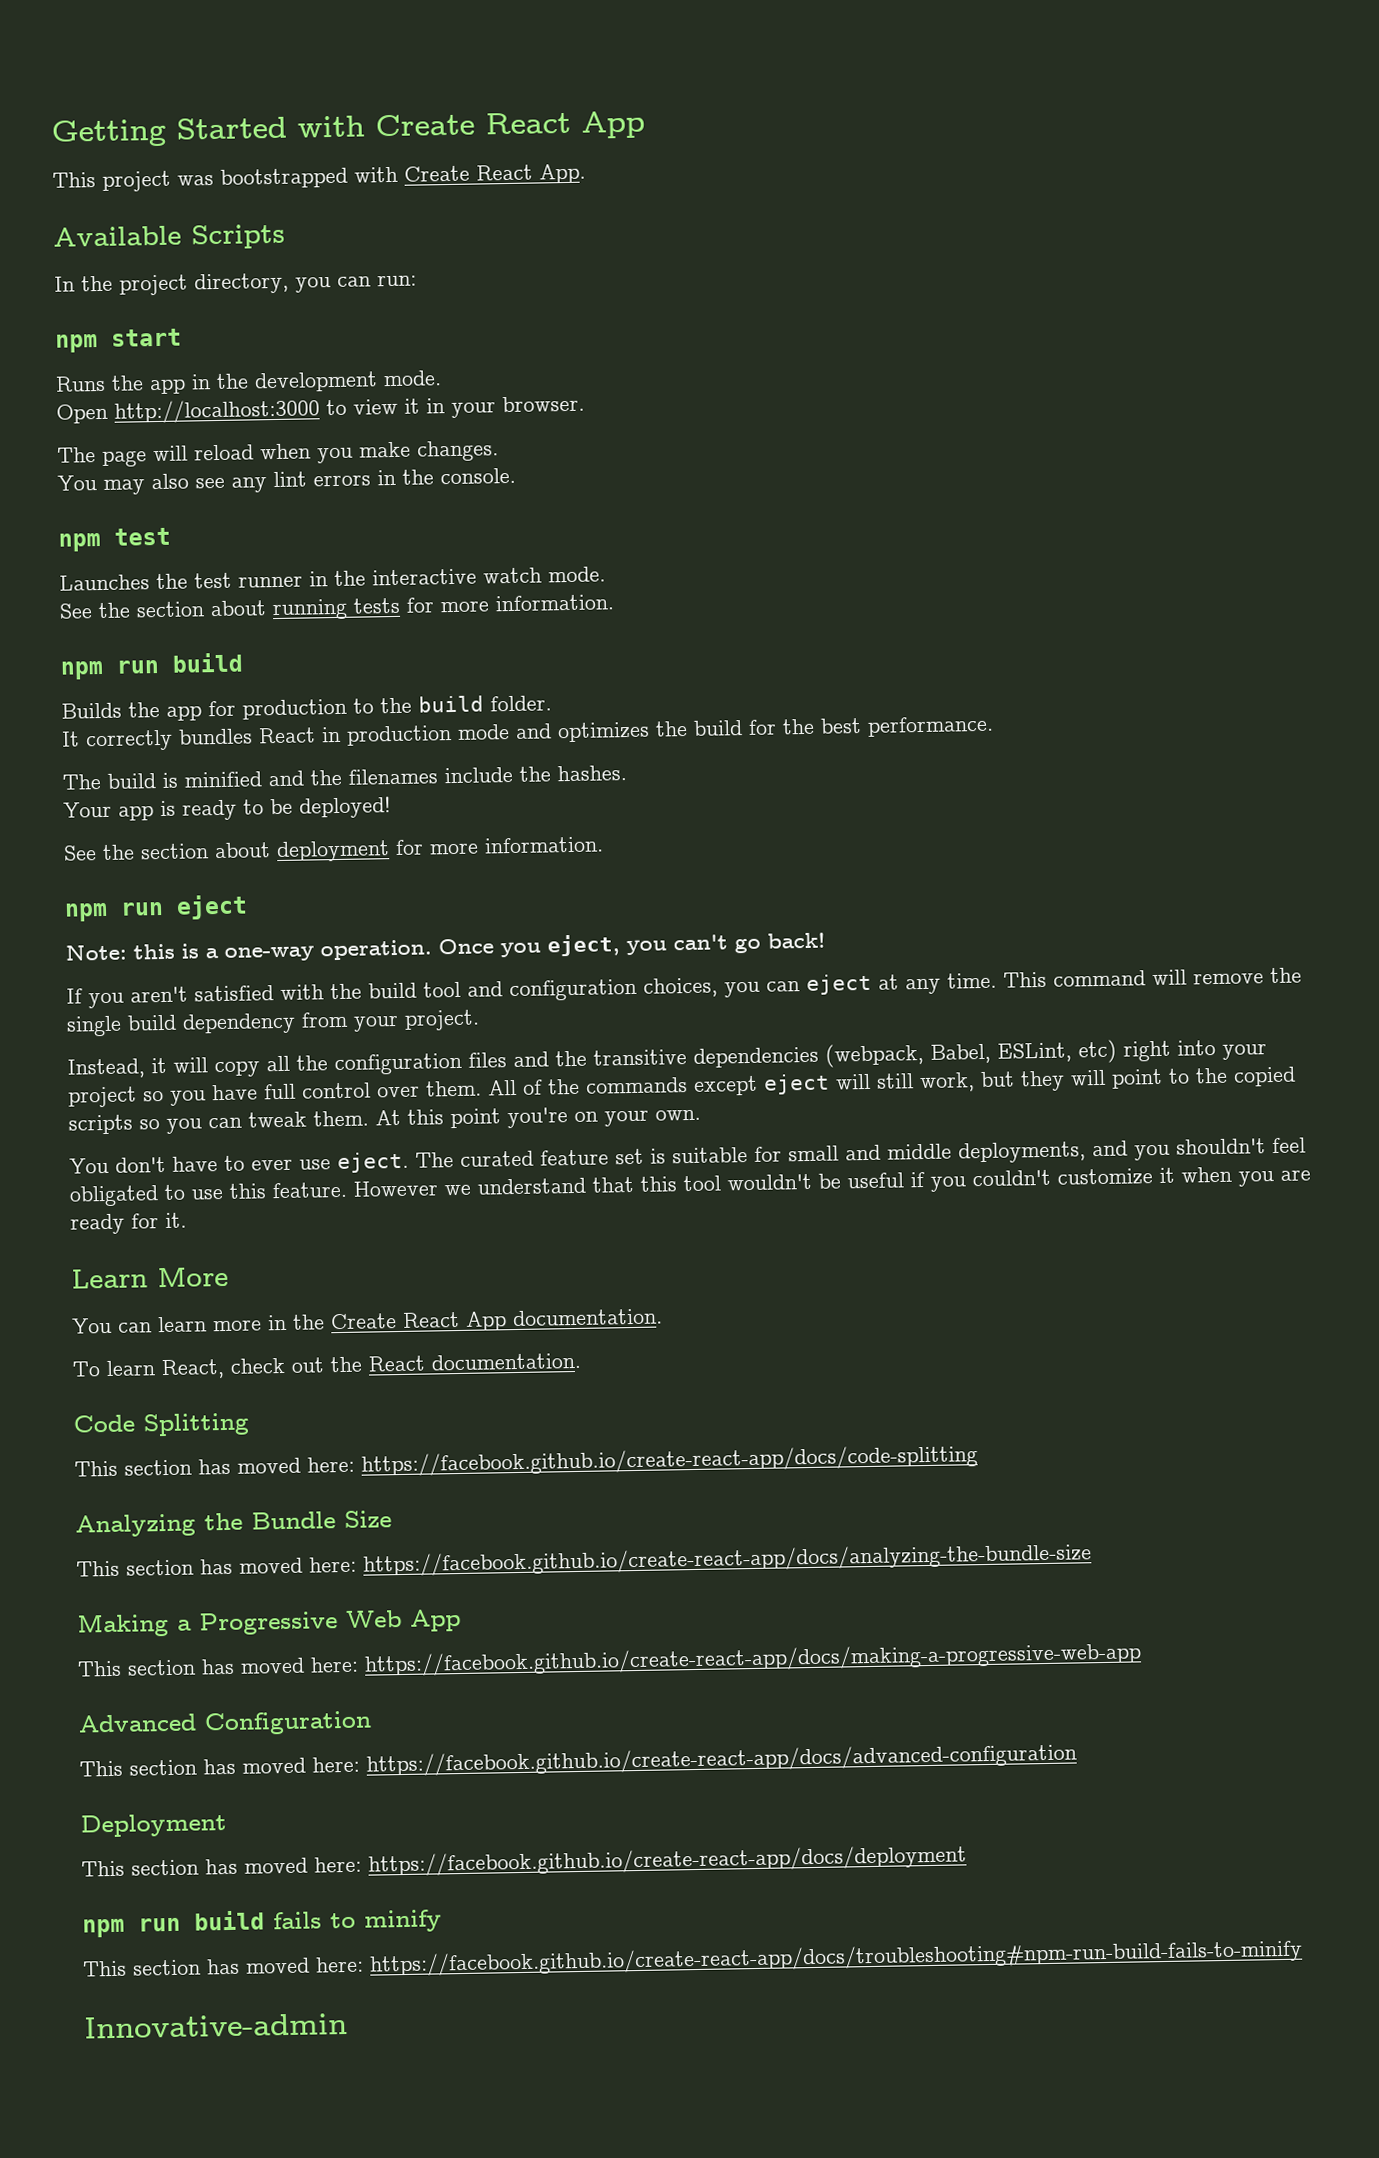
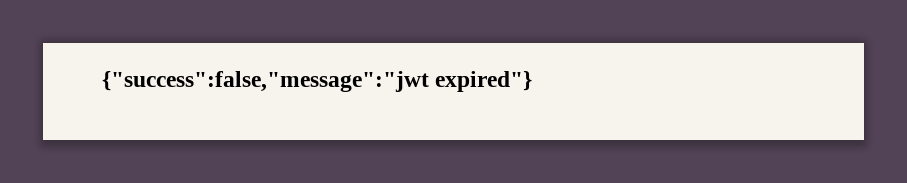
- Getting Started with Create React App
- This project was bootstrapped with Create React App.
- Available Scripts
- In the project directory, you can run:
- npm start
- Runs the app in the development mode.
- Open http://localhost:3000 to view it in your browser.
- The page will reload when you make changes.
- You may also see any lint errors in the console.
- npm test
- Launches the test runner in the interactive watch mode.
- See the section about running tests for more information.
- npm run build
- Builds the app for production to the build folder.
- It correctly bundles React in production mode and optimizes the build for the best performance.
- The build is minified and the filenames include the hashes.
- Your app is ready to be deployed!
- See the section about deployment for more information.
- npm run eject
- Note: this is a one-way operation. Once you eject, you can't go back!
- If you aren't satisfied with the build tool and configuration choices, you can eject at any time. This command will remove the single build dependency from your project.
- Instead, it will copy all the configuration files and the transitive dependencies (webpack, Babel, ESLint, etc) right into your project so you have full control over them. All of the commands except eject will still work, but they will point to the copied scripts so you can tweak them. At this point you're on your own.
- You don't have to ever use eject. The curated feature set is suitable for small and middle deployments, and you shouldn't feel obligated to use this feature. However we understand that this tool wouldn't be useful if you couldn't customize it when you are ready for it.
- Learn More
- You can learn more in the Create React App documentation.
- To learn React, check out the React documentation.
- Code Splitting
- This section has moved here: https://facebook.github.io/create-react-app/docs/code-splitting
- Analyzing the Bundle Size
- This section has moved here: https://facebook.github.io/create-react-app/docs/analyzing-the-bundle-size
- Making a Progressive Web App
- This section has moved here: https://facebook.github.io/create-react-app/docs/making-a-progressive-web-app
- Advanced Configuration
- This section has moved here: https://facebook.github.io/create-react-app/docs/advanced-configuration
- Deployment
- This section has moved here: https://facebook.github.io/create-react-app/docs/deployment
- npm run build fails to minify
- This section has moved here: https://facebook.github.io/create-react-app/docs/troubleshooting#npm-run-build-fails-to-minify
- Innovative-admin
+ {"success":false,"message":"jwt expired"}

